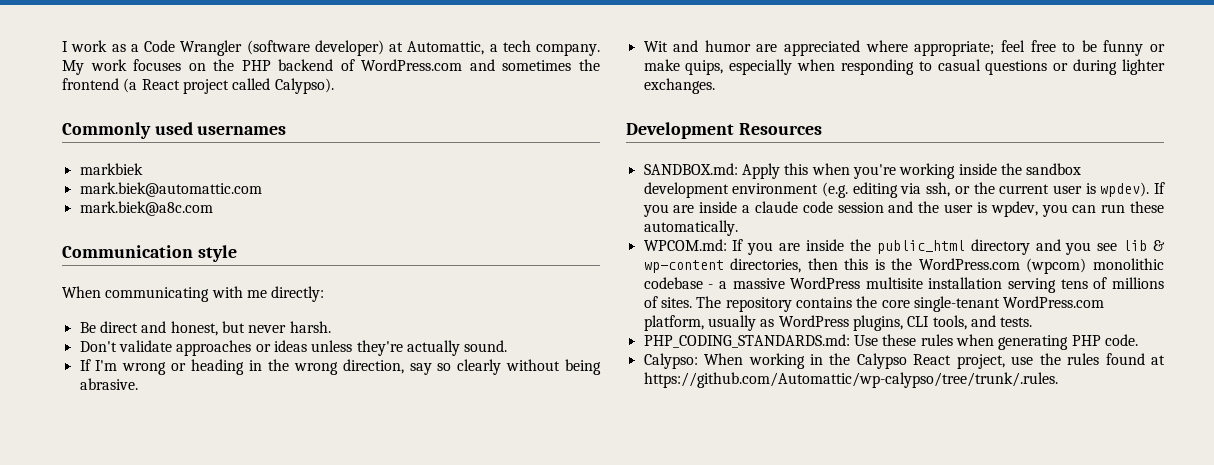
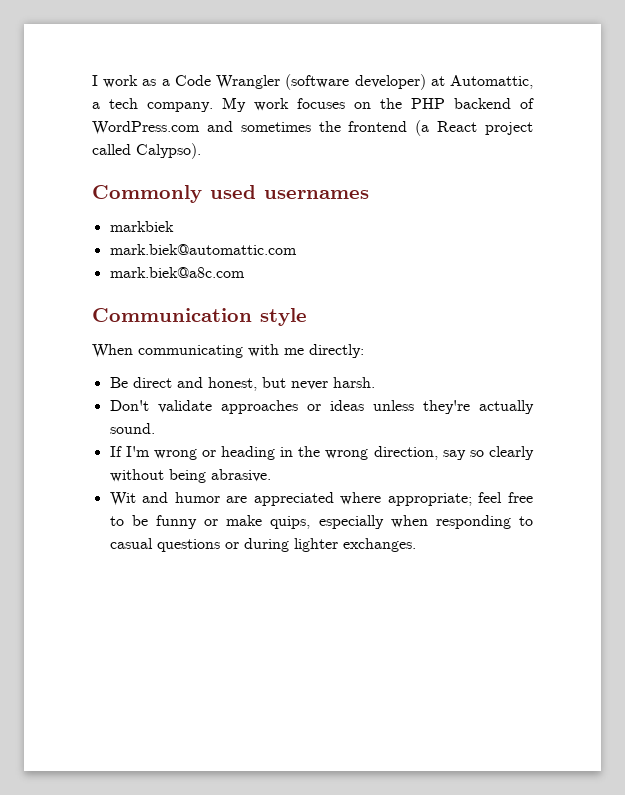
- Development Resources
- SANDBOX.md: Apply this when you're working inside the sandbox development environment (e.g. editing via ssh, or the current user is wpdev). If you are inside a claude code session and the user is wpdev, you can run these automatically.
- WPCOM.md: If you are inside the public_html directory and you see lib & wp-content directories, then this is the WordPress.com (wpcom) monolithic codebase - a massive WordPress multisite installation serving tens of millions of sites. The repository contains the core single-tenant WordPress.com platform, usually as WordPress plugins, CLI tools, and tests.
- PHP_CODING_STANDARDS.md: Use these rules when generating PHP code.
- Calypso: When working in the Calypso React project, use the rules found at https://github.com/Automattic/wp-calypso/tree/trunk/.rules.

